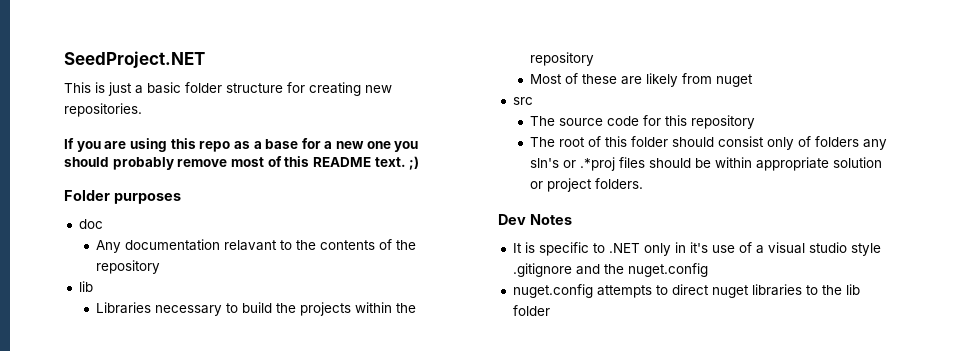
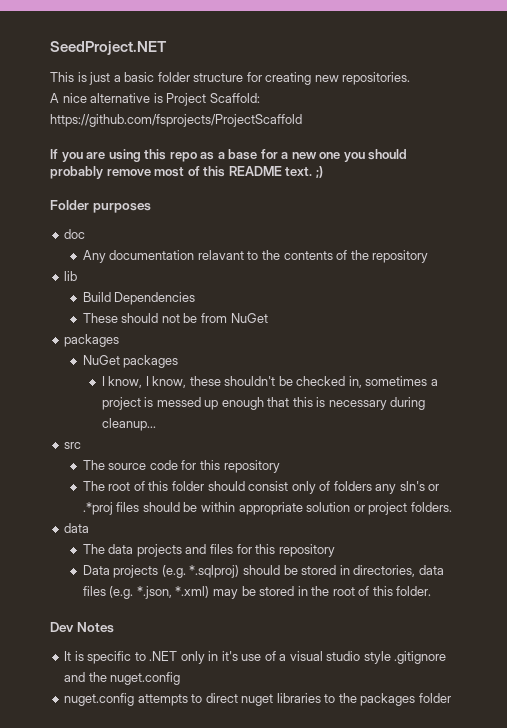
+ A nice alternative is Project Scaffold: https://github.com/fsprojects/ProjectScaffold
- Libraries necessary to build the projects within the repository
- Most of these are likely from nuget
+ Build Dependencies
+ These should not be from NuGet
+ packages
+ NuGet packages
+ I know, I know, these shouldn't be checked in, sometimes a project is messed up enough that this is necessary during cleanup...
  The root of this folder should consist only of folders any sln's or .*proj files should be within appropriate solution or project folders.
+ data
+ The data projects and files for this repository
+ Data projects (e.g. *.sqlproj) should be stored in directories, data files (e.g. *.json, *.xml) may be stored in the root of this folder.
- nuget.config attempts to direct nuget libraries to the lib folder
+ nuget.config attempts to direct nuget libraries to the packages folder

